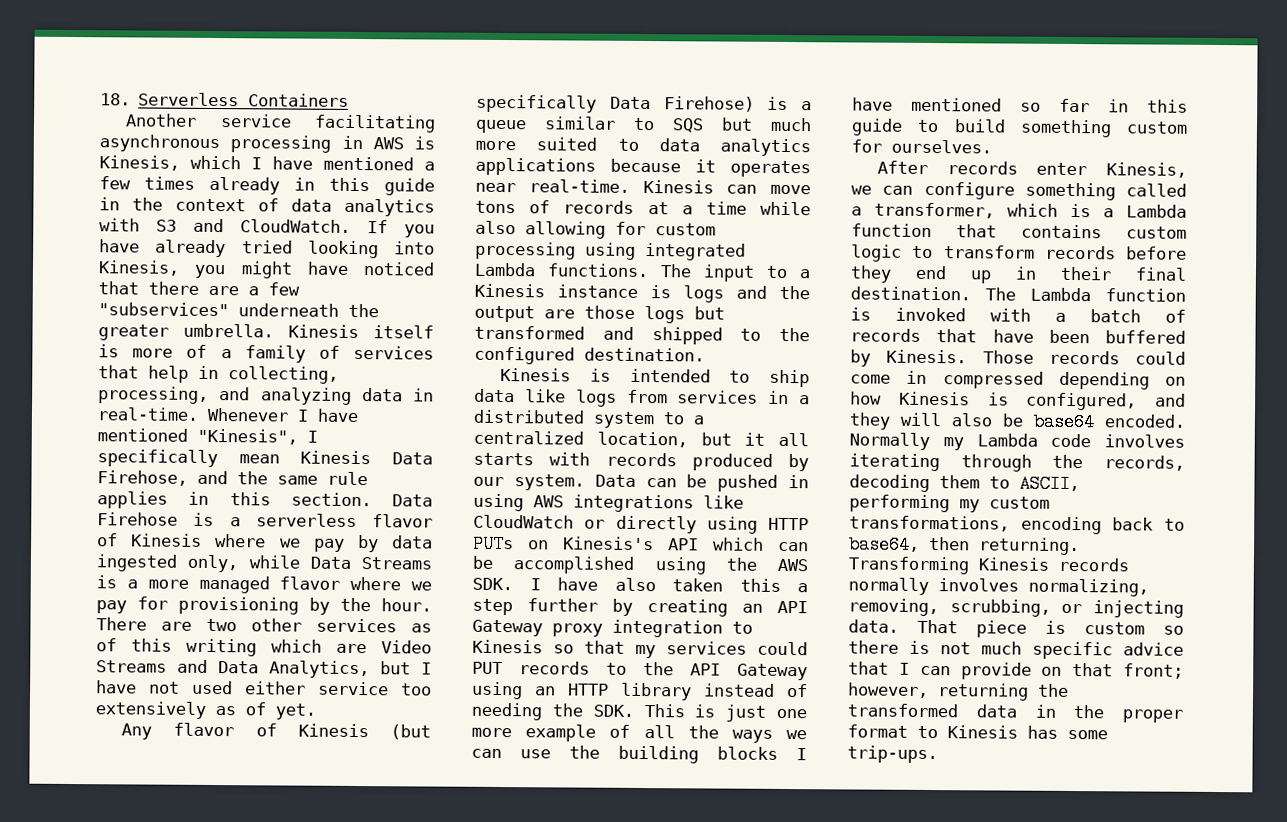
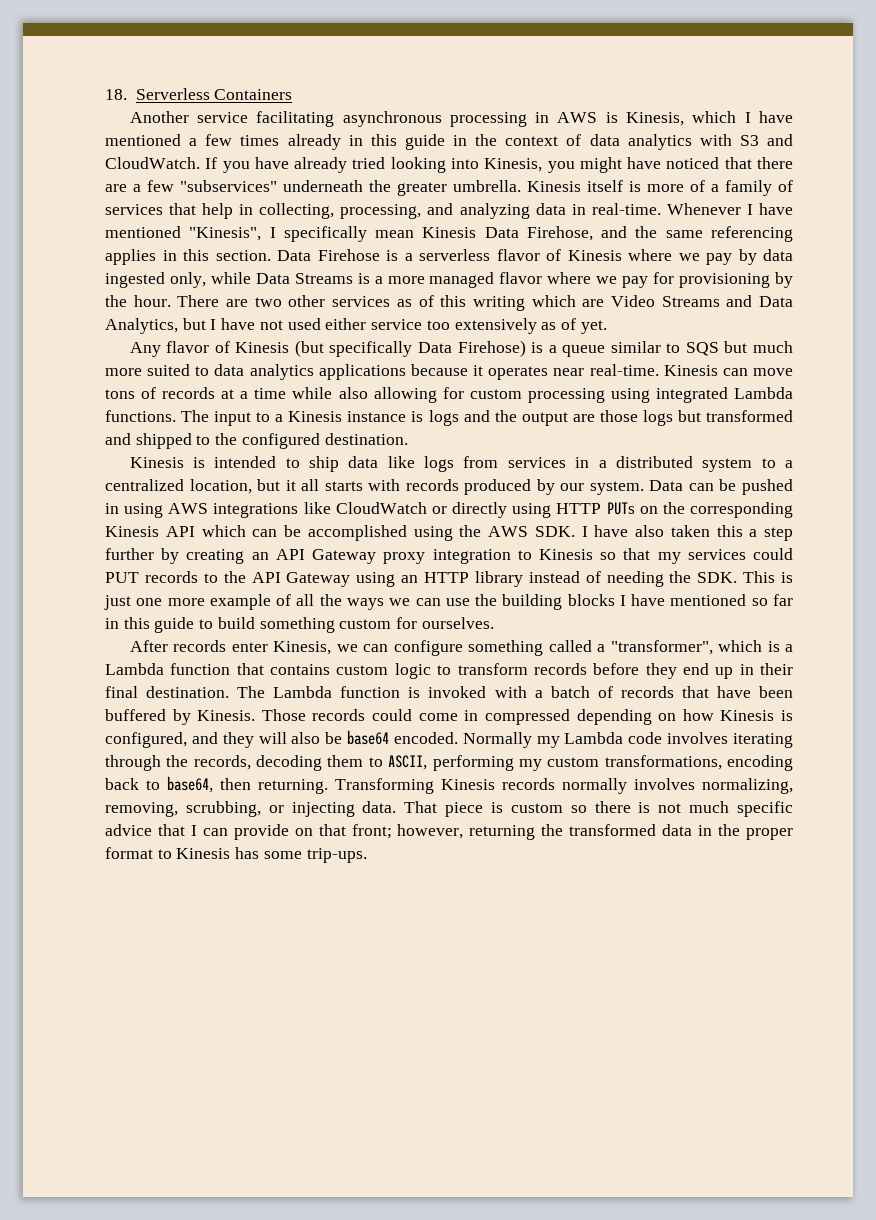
- Whenever I have mentioned "Kinesis", I specifically mean Kinesis Data Firehose, and the same rule applies in this section.
+ Whenever I have mentioned "Kinesis", I specifically mean Kinesis Data Firehose, and the same referencing applies in this section.
- Data can be pushed in using AWS integrations like CloudWatch or directly using HTTP PUTs on Kinesis's API which can be accomplished using the AWS SDK. I have also taken this a step further by creating an API Gateway proxy integration to Kinesis so that my services could PUT records to the API Gateway using an HTTP library instead of needing the SDK. This is just one more example of all the ways we can use the building blocks I have mentioned so far in this guide to build something custom for ourselves.
+ Data can be pushed in using AWS integrations like CloudWatch or directly using HTTP PUTs on the corresponding Kinesis API which can be accomplished using the AWS SDK. I have also taken this a step further by creating an API Gateway proxy integration to Kinesis so that my services could PUT records to the API Gateway using an HTTP library instead of needing the SDK. This is just one more example of all the ways we can use the building blocks I have mentioned so far in this guide to build something custom for ourselves.
- After records enter Kinesis, we can configure something called a transformer, which is a Lambda function that contains custom logic to transform records before they end up in their final destination.
+ After records enter Kinesis, we can configure something called a "transformer", which is a Lambda function that contains custom logic to transform records before they end up in their final destination.

